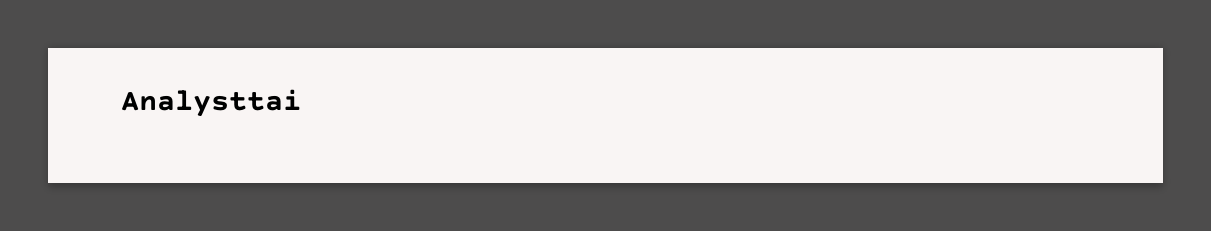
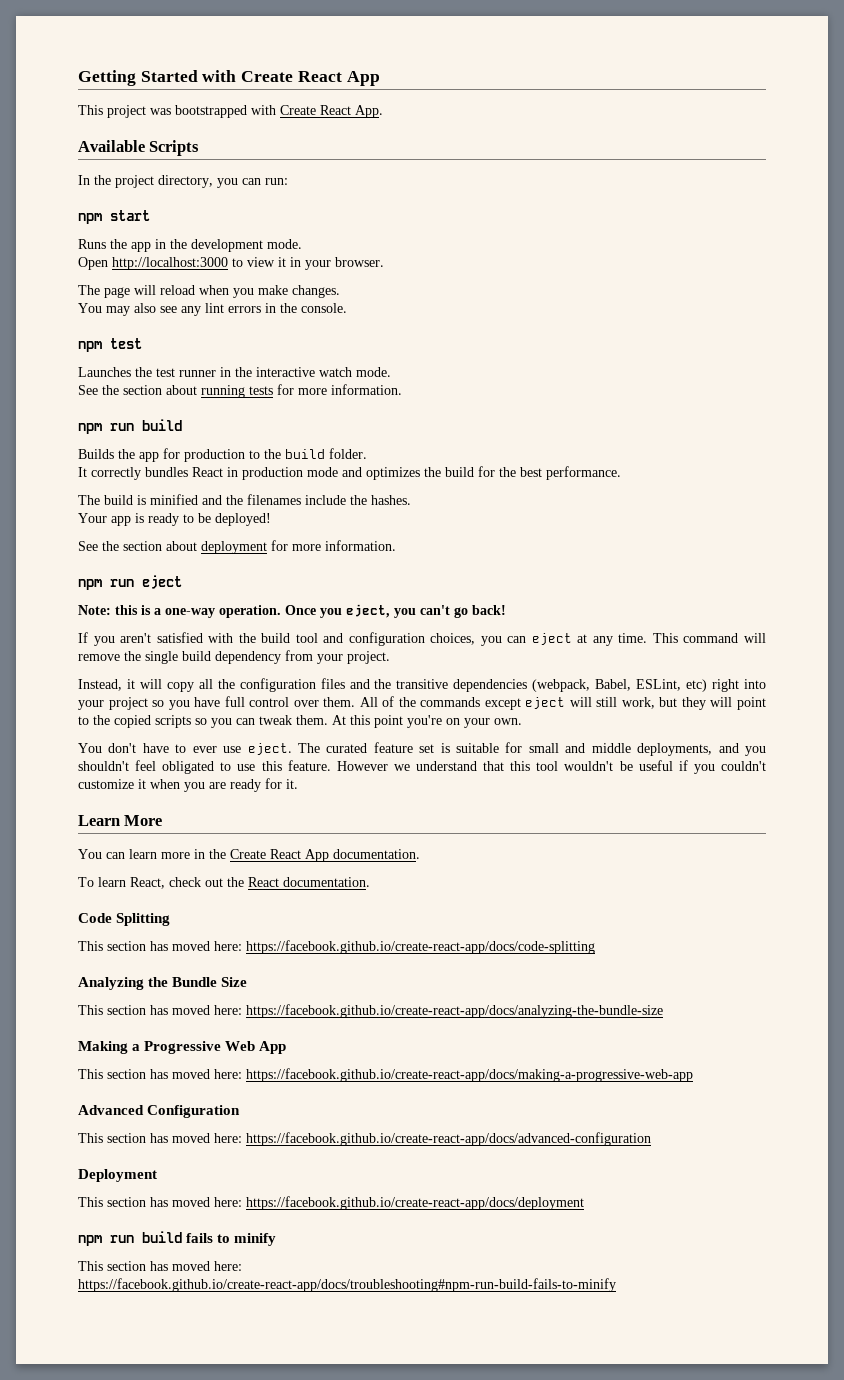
- Analysttai
+ Getting Started with Create React App
+ This project was bootstrapped with Create React App.
+ Available Scripts
+ In the project directory, you can run:
+ npm start
+ Runs the app in the development mode.
+ Open http://localhost:3000 to view it in your browser.
+ The page will reload when you make changes.
+ You may also see any lint errors in the console.
+ npm test
+ Launches the test runner in the interactive watch mode.
+ See the section about running tests for more information.
+ npm run build
+ Builds the app for production to the build folder.
+ It correctly bundles React in production mode and optimizes the build for the best performance.
+ The build is minified and the filenames include the hashes.
+ Your app is ready to be deployed!
+ See the section about deployment for more information.
+ npm run eject
+ Note: this is a one-way operation. Once you eject, you can't go back!
+ If you aren't satisfied with the build tool and configuration choices, you can eject at any time. This command will remove the single build dependency from your project.
+ Instead, it will copy all the configuration files and the transitive dependencies (webpack, Babel, ESLint, etc) right into your project so you have full control over them. All of the commands except eject will still work, but they will point to the copied scripts so you can tweak them. At this point you're on your own.
+ You don't have to ever use eject. The curated feature set is suitable for small and middle deployments, and you shouldn't feel obligated to use this feature. However we understand that this tool wouldn't be useful if you couldn't customize it when you are ready for it.
+ Learn More
+ You can learn more in the Create React App documentation.
+ To learn React, check out the React documentation.
+ Code Splitting
+ This section has moved here: https://facebook.github.io/create-react-app/docs/code-splitting
+ Analyzing the Bundle Size
+ This section has moved here: https://facebook.github.io/create-react-app/docs/analyzing-the-bundle-size
+ Making a Progressive Web App
+ This section has moved here: https://facebook.github.io/create-react-app/docs/making-a-progressive-web-app
+ Advanced Configuration
+ This section has moved here: https://facebook.github.io/create-react-app/docs/advanced-configuration
+ Deployment
+ This section has moved here: https://facebook.github.io/create-react-app/docs/deployment
+ npm run build fails to minify
+ This section has moved here: https://facebook.github.io/create-react-app/docs/troubleshooting#npm-run-build-fails-to-minify

